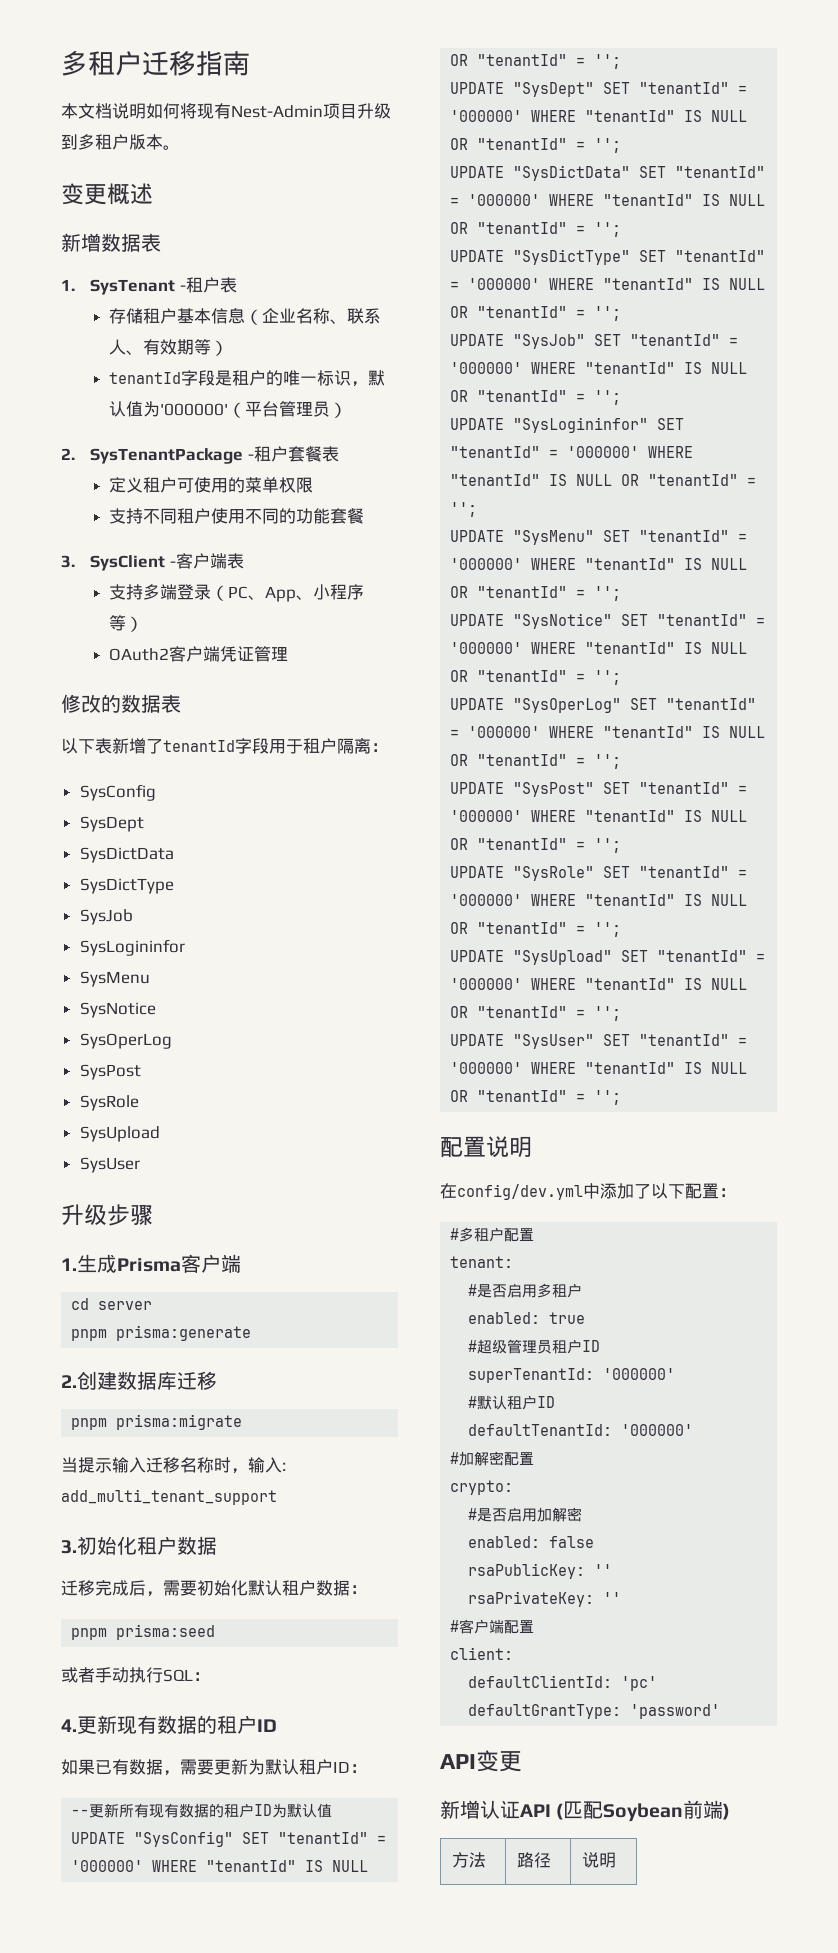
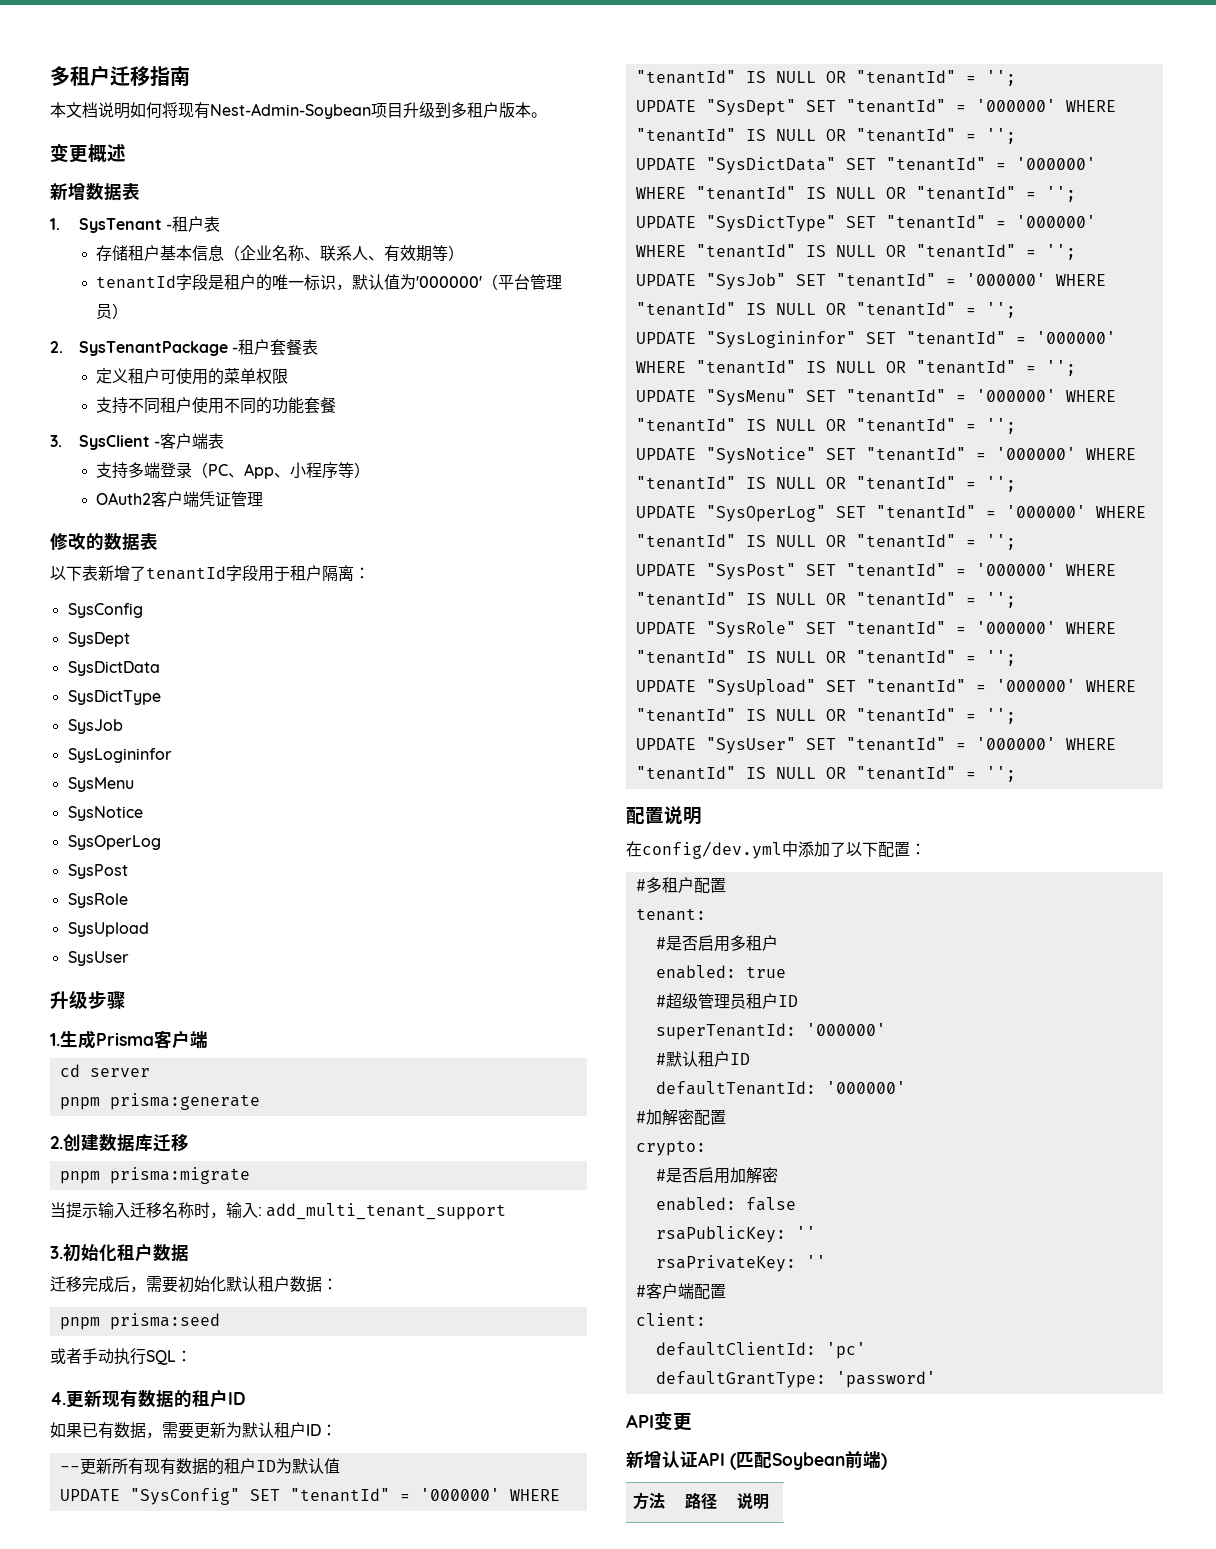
- 本文档说明如何将现有Nest-Admin项目升级到多租户版本。
+ 本文档说明如何将现有Nest-Admin-Soybean项目升级到多租户版本。

